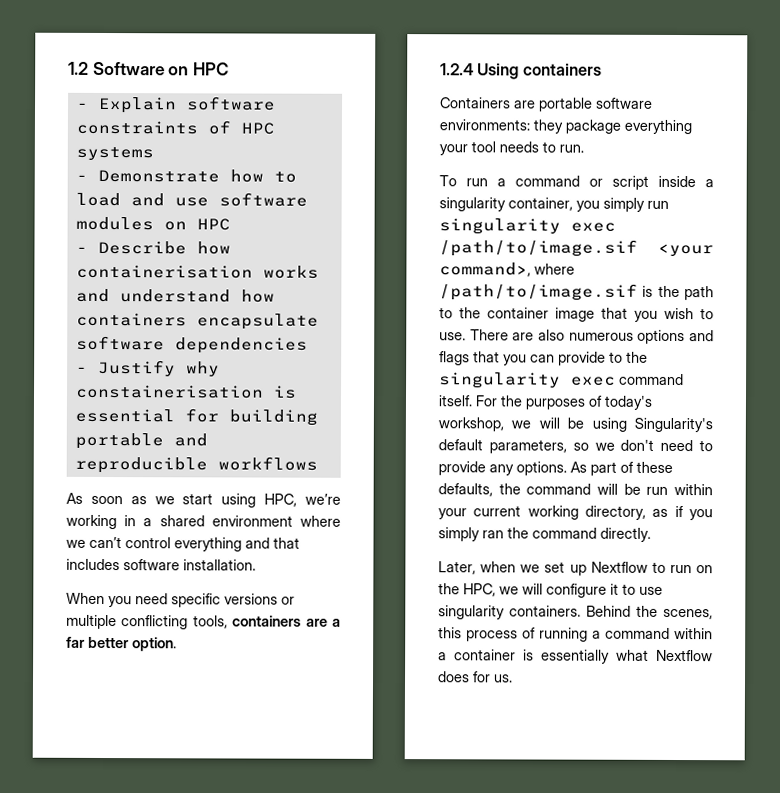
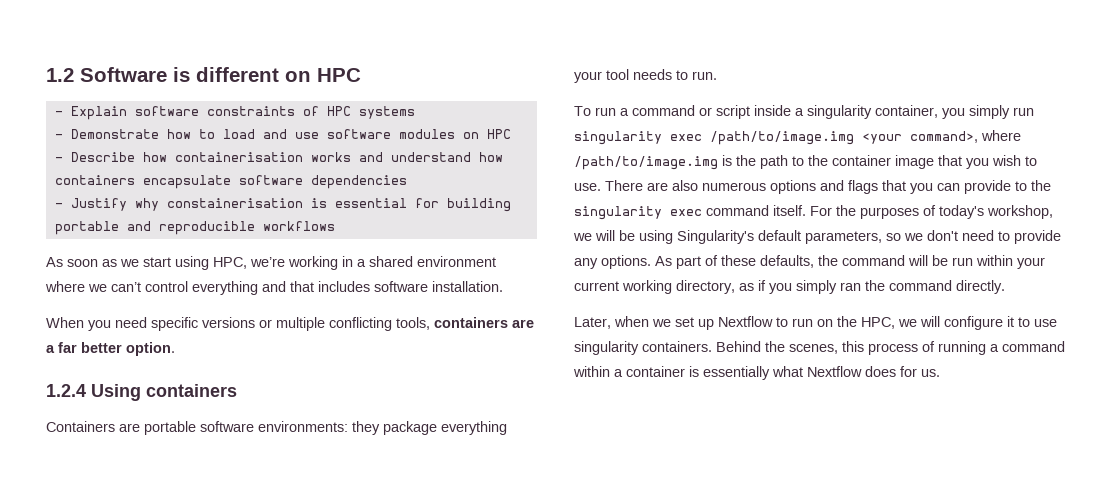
- 1.2 Software on HPC
+ 1.2 Software is different on HPC
- To run a command or script inside a singularity container, you simply run singularity exec /path/to/image.sif <your command>, where /path/to/image.sif is the path to the container image that you wish to use.
+ To run a command or script inside a singularity container, you simply run singularity exec /path/to/image.img <your command>, where /path/to/image.img is the path to the container image that you wish to use.

